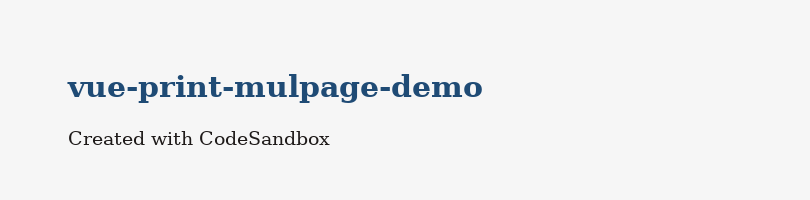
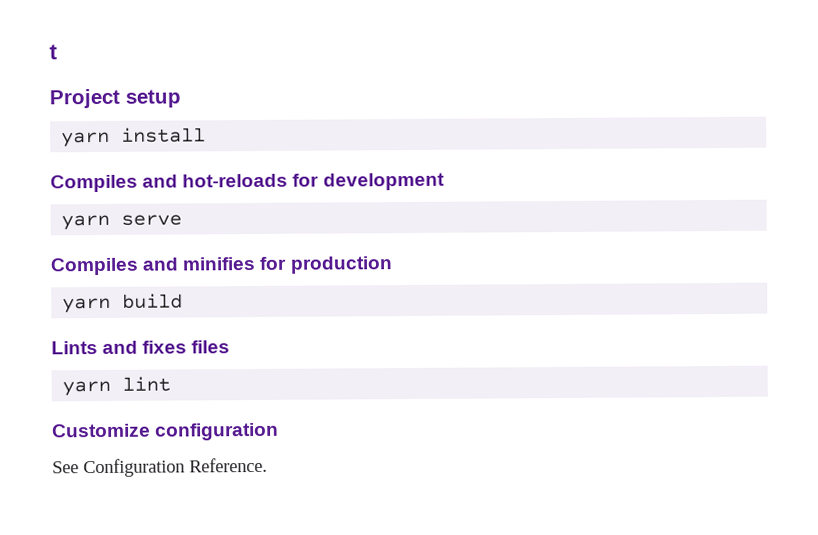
- vue-print-mulpage-demo
- Created with CodeSandbox
+ t
+ Project setup
+ yarn install
+ Compiles and hot-reloads for development
+ yarn serve
+ Compiles and minifies for production
+ yarn build
+ Lints and fixes files
+ yarn lint
+ Customize configuration
+ See Configuration Reference.

